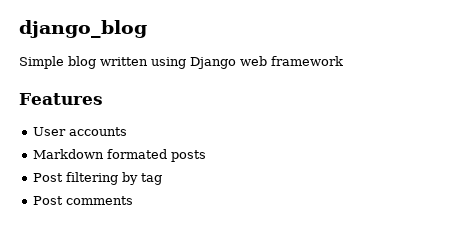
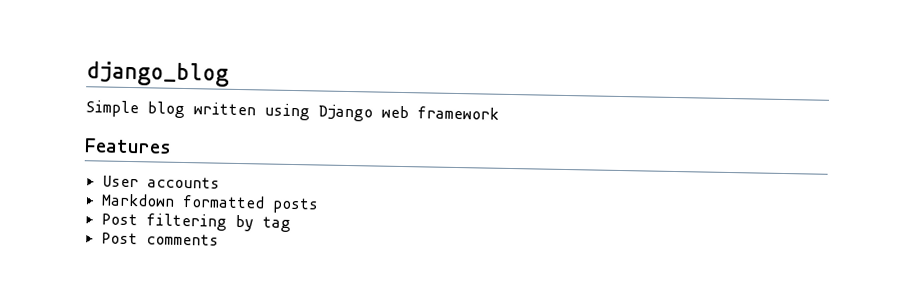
- Markdown formated posts
+ Markdown formatted posts

